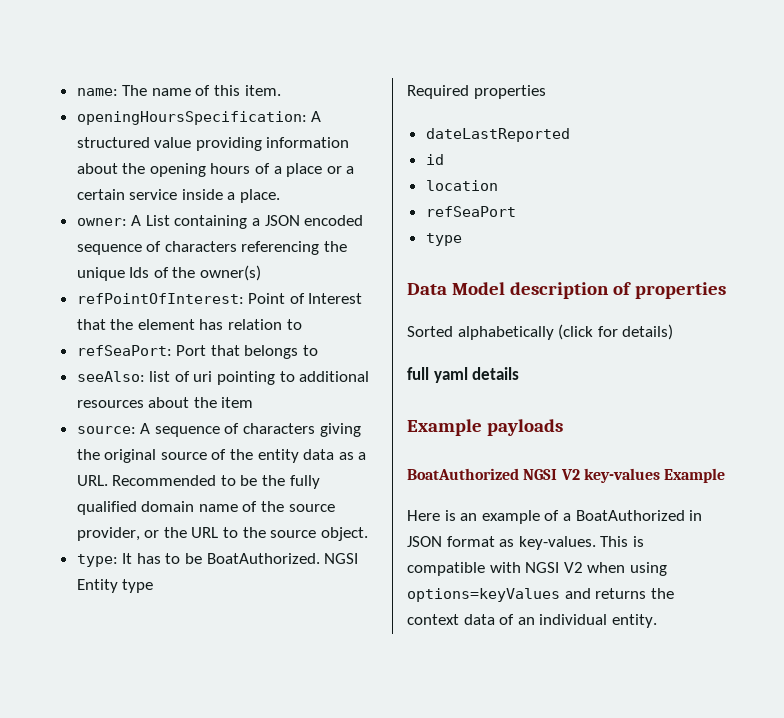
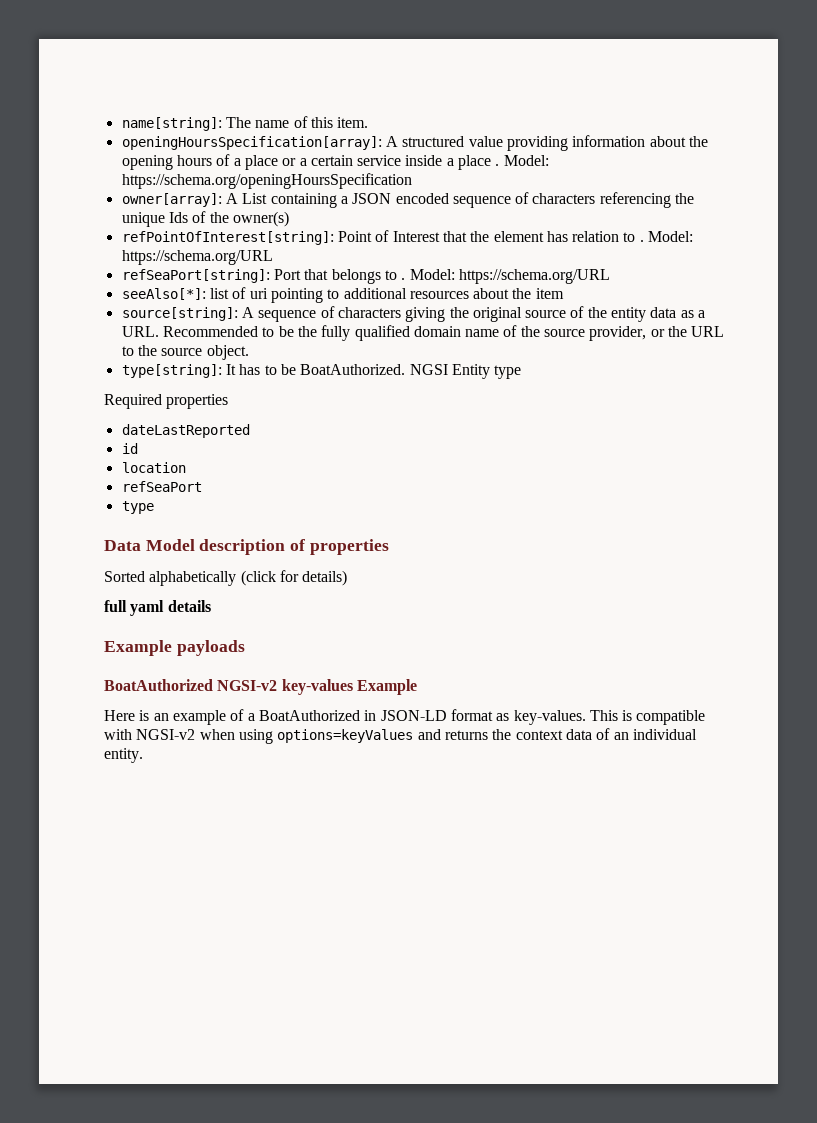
- name: The name of this item.
+ name[string]: The name of this item.
- openingHoursSpecification: A structured value providing information about the opening hours of a place or a certain service inside a place.
- owner: A List containing a JSON encoded sequence of characters referencing the unique Ids of the owner(s)
+ openingHoursSpecification[array]: A structured value providing information about the opening hours of a place or a certain service inside a place . Model: https://schema.org/openingHoursSpecification
+ owner[array]: A List containing a JSON encoded sequence of characters referencing the unique Ids of the owner(s)
- refPointOfInterest: Point of Interest that the element has relation to
- refSeaPort: Port that belongs to
- seeAlso: list of uri pointing to additional resources about the item
+ refPointOfInterest[string]: Point of Interest that the element has relation to . Model: https://schema.org/URL
+ refSeaPort[string]: Port that belongs to . Model: https://schema.org/URL
+ seeAlso[*]: list of uri pointing to additional resources about the item
- source: A sequence of characters giving the original source of the entity data as a URL. Recommended to be the fully qualified domain name of the source provider, or the URL to the source object.
+ source[string]: A sequence of characters giving the original source of the entity data as a URL. Recommended to be the fully qualified domain name of the source provider, or the URL to the source object.
- type: It has to be BoatAuthorized.
+ type[string]: It has to be BoatAuthorized.
- BoatAuthorized NGSI V2 key-values Example
+ BoatAuthorized NGSI-v2 key-values Example
- Here is an example of a BoatAuthorized in JSON format as key-values.
+ Here is an example of a BoatAuthorized in JSON-LD format as key-values.
- This is compatible with NGSI V2 when using options=keyValues and returns the context data of an individual entity.
+ This is compatible with NGSI-v2 when using options=keyValues and returns the context data of an individual entity.

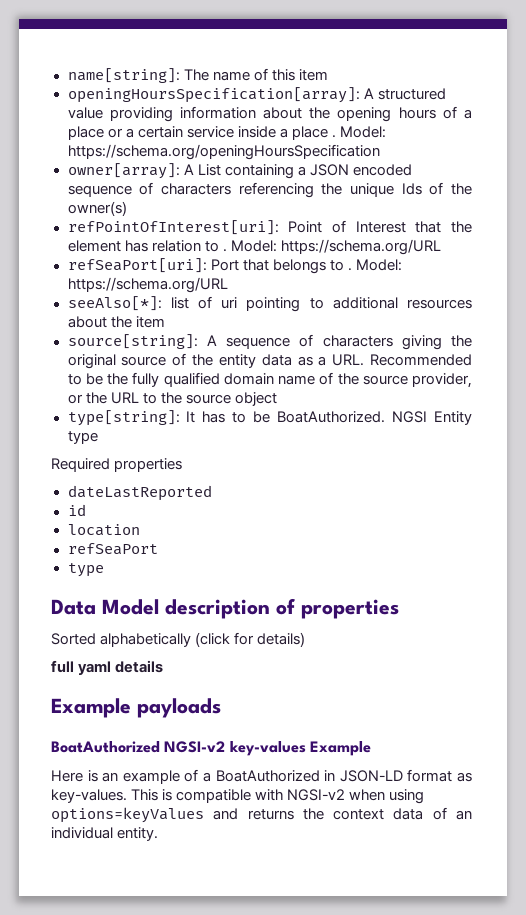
- name[string]: The name of this item.
+ name[string]: The name of this item
- refPointOfInterest[string]: Point of Interest that the element has relation to .
+ refPointOfInterest[uri]: Point of Interest that the element has relation to .
- refSeaPort[string]: Port that belongs to .
+ refSeaPort[uri]: Port that belongs to .
- source[string]: A sequence of characters giving the original source of the entity data as a URL. Recommended to be the fully qualified domain name of the source provider, or the URL to the source object.
+ source[string]: A sequence of characters giving the original source of the entity data as a URL. Recommended to be the fully qualified domain name of the source provider, or the URL to the source object

